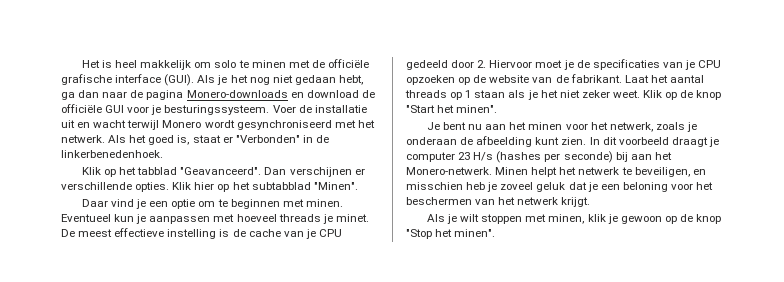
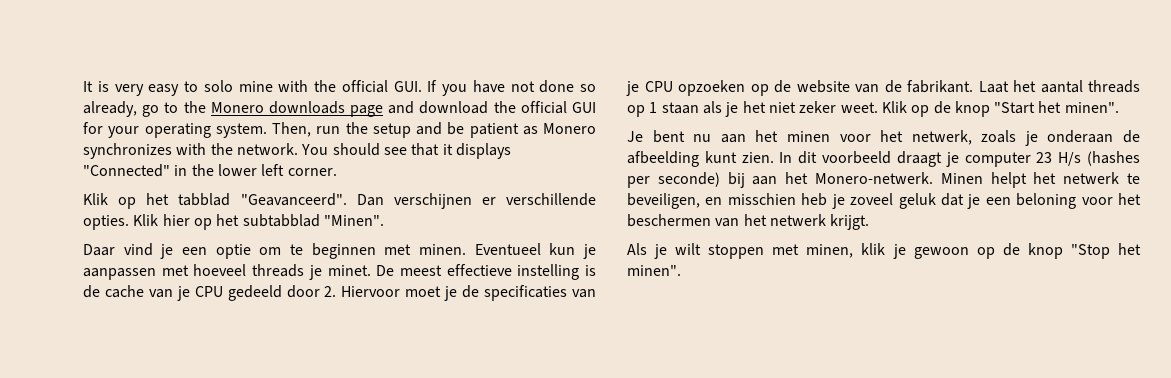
- Het is heel makkelijk om solo te minen met de officiële grafische interface (GUI). Als je het nog niet gedaan hebt, ga dan naar de pagina Monero-downloads en download de officiële GUI voor je besturingssysteem. Voer de installatie uit en wacht terwijl Monero wordt gesynchroniseerd met het netwerk. Als het goed is, staat er "Verbonden" in de linkerbenedenhoek.
+ It is very easy to solo mine with the official GUI. If you have not done so already, go to the Monero downloads page and download the official GUI for your operating system. Then, run the setup and be patient as Monero synchronizes with the network. You should see that it displays "Connected" in the lower left corner.

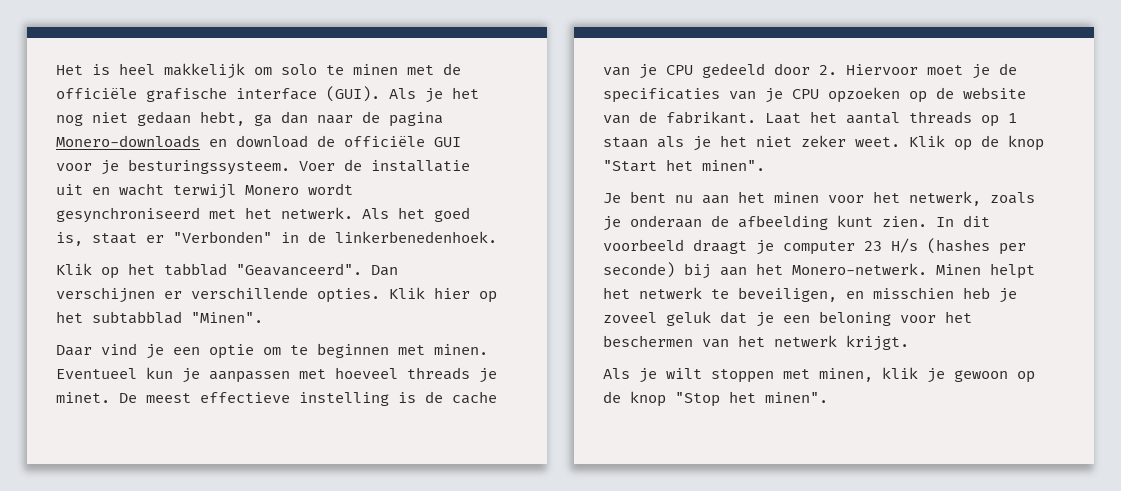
- It is very easy to solo mine with the official GUI. If you have not done so already, go to the Monero downloads page and download the official GUI for your operating system. Then, run the setup and be patient as Monero synchronizes with the network. You should see that it displays "Connected" in the lower left corner.
+ Het is heel makkelijk om solo te minen met de officiële grafische interface (GUI). Als je het nog niet gedaan hebt, ga dan naar de pagina Monero-downloads en download de officiële GUI voor je besturingssysteem. Voer de installatie uit en wacht terwijl Monero wordt gesynchroniseerd met het netwerk. Als het goed is, staat er "Verbonden" in de linkerbenedenhoek.

